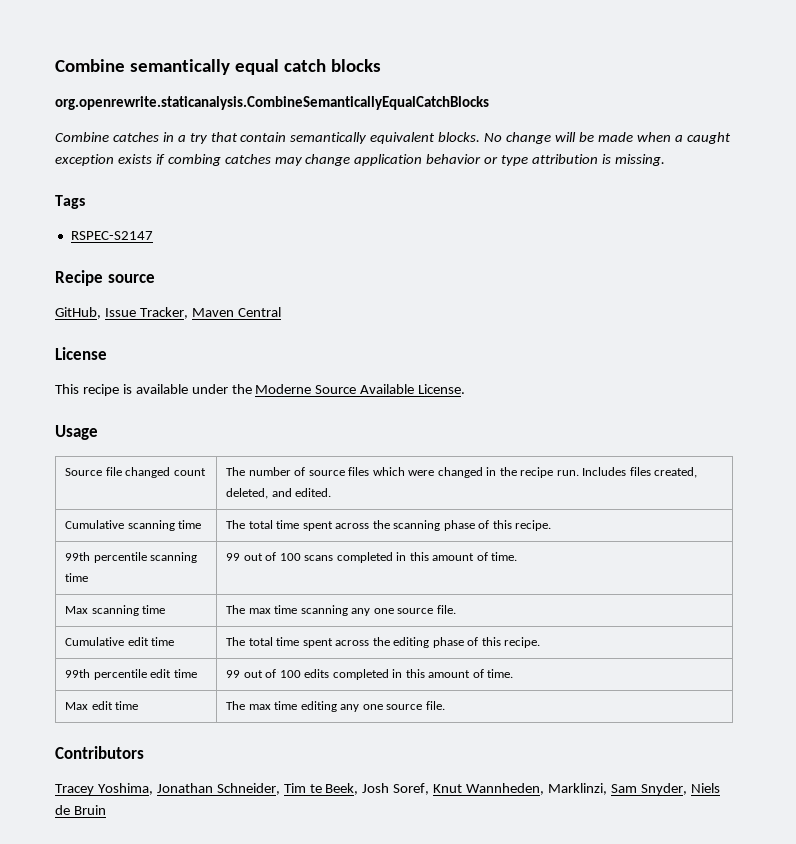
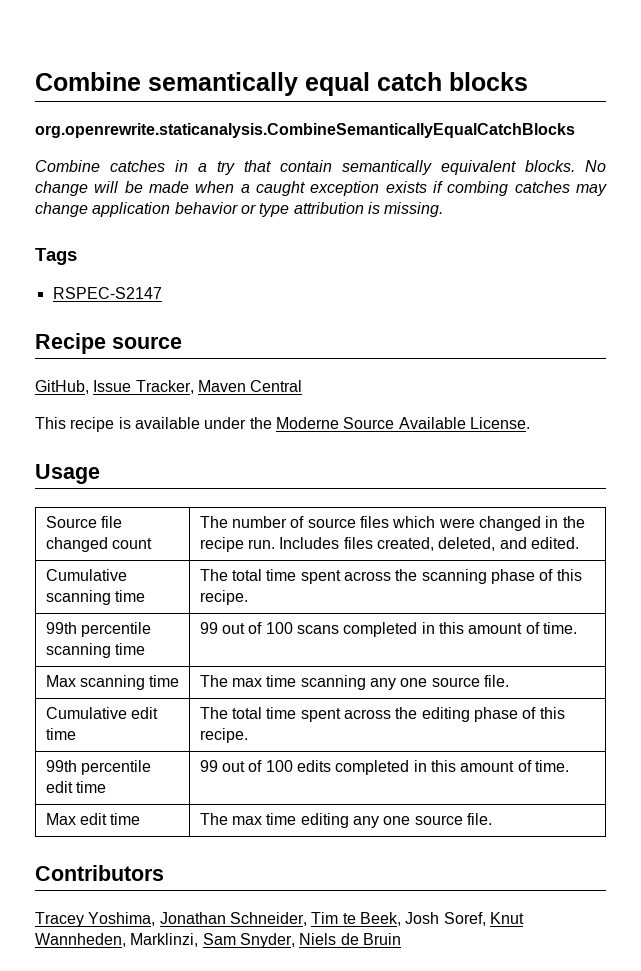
- License

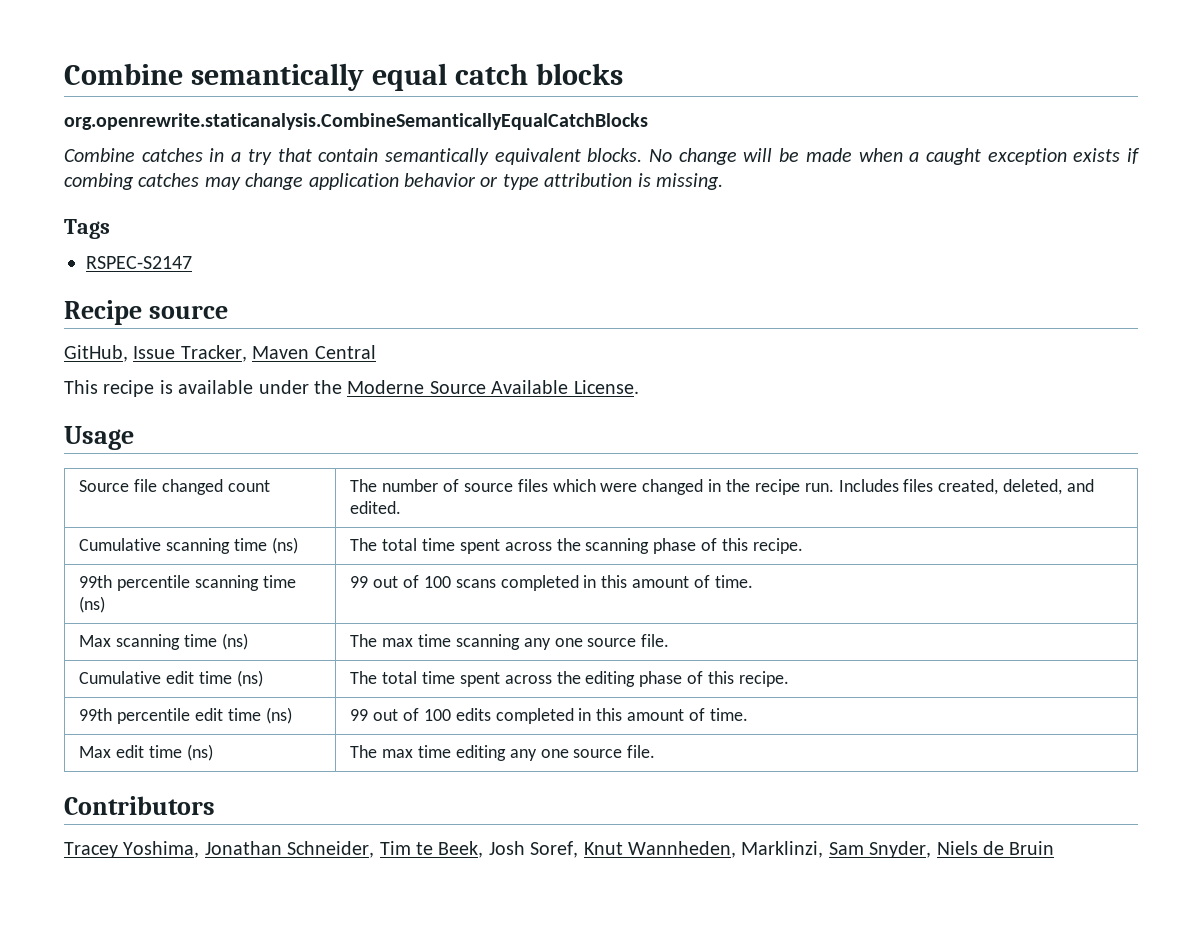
- Cumulative scanning time | The total time spent across the scanning phase of this recipe.
+ Cumulative scanning time (ns) | The total time spent across the scanning phase of this recipe.
- 99th percentile scanning time | 99 out of 100 scans completed in this amount of time.
+ 99th percentile scanning time (ns) | 99 out of 100 scans completed in this amount of time.
- Max scanning time | The max time scanning any one source file.
+ Max scanning time (ns) | The max time scanning any one source file.
- Cumulative edit time | The total time spent across the editing phase of this recipe.
+ Cumulative edit time (ns) | The total time spent across the editing phase of this recipe.
- 99th percentile edit time | 99 out of 100 edits completed in this amount of time.
+ 99th percentile edit time (ns) | 99 out of 100 edits completed in this amount of time.
- Max edit time | The max time editing any one source file.
+ Max edit time (ns) | The max time editing any one source file.

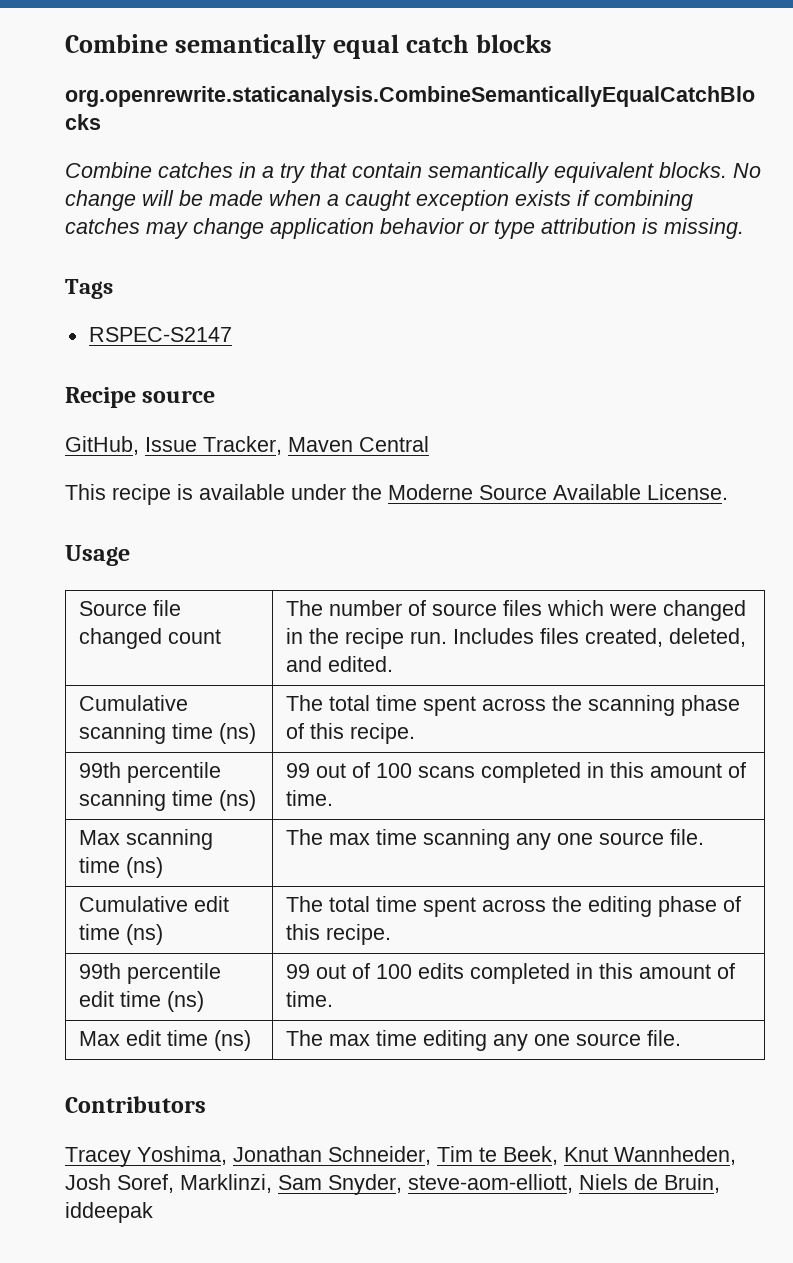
- No change will be made when a caught exception exists if combing catches may change application behavior or type attribution is missing.
+ No change will be made when a caught exception exists if combining catches may change application behavior or type attribution is missing.
- Tracey Yoshima, Jonathan Schneider, Tim te Beek, Josh Soref, Knut Wannheden, Marklinzi, Sam Snyder, Niels de Bruin
+ Tracey Yoshima, Jonathan Schneider, Tim te Beek, Knut Wannheden, Josh Soref, Marklinzi, Sam Snyder, steve-aom-elliott, Niels de Bruin, iddeepak

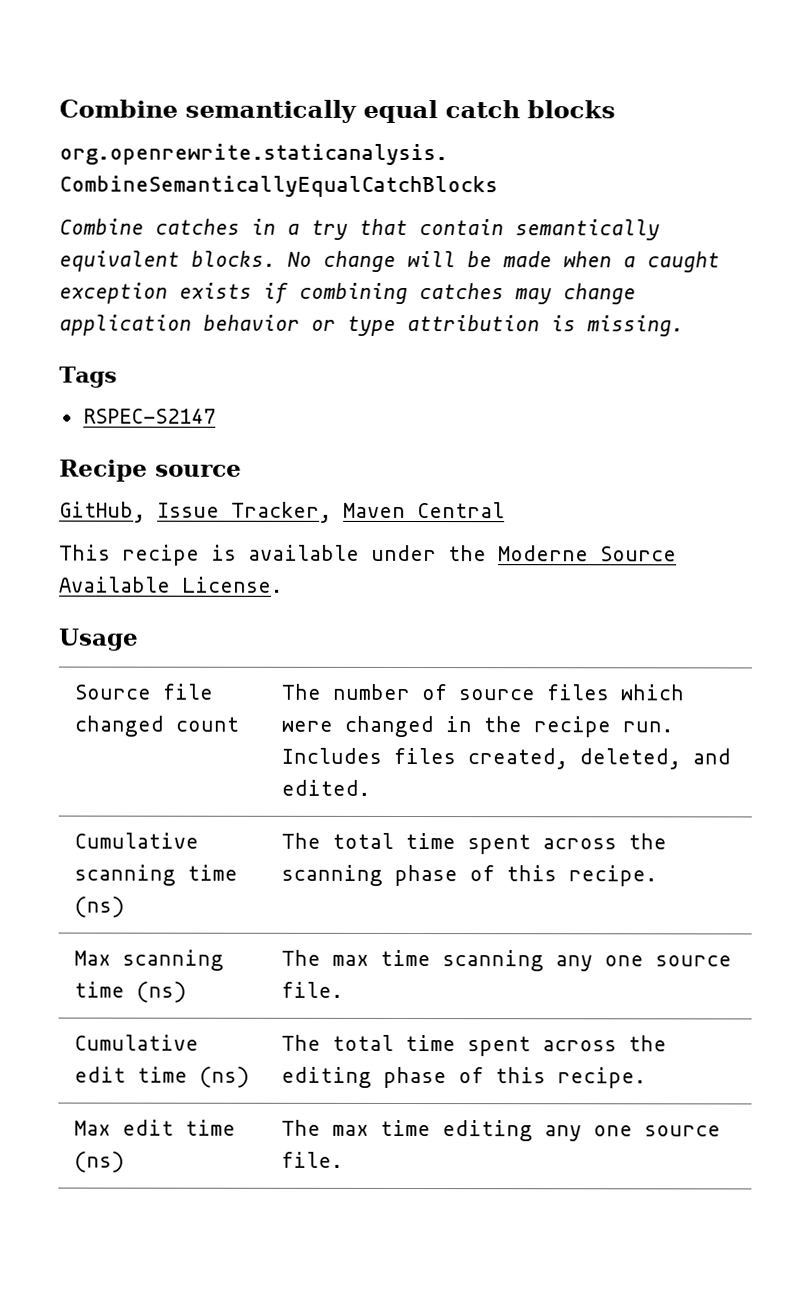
- 99th percentile scanning time (ns) | 99 out of 100 scans completed in this amount of time.
- 99th percentile edit time (ns) | 99 out of 100 edits completed in this amount of time.
- Contributors
- Tracey Yoshima, Jonathan Schneider, Tim te Beek, Knut Wannheden, Josh Soref, Marklinzi, Sam Snyder, steve-aom-elliott, Niels de Bruin, iddeepak

